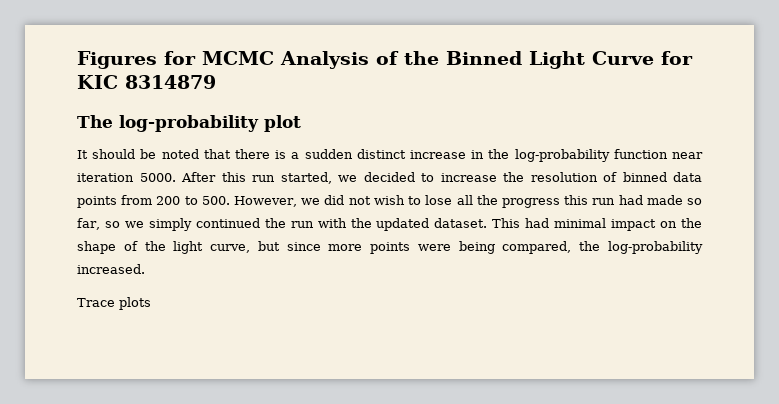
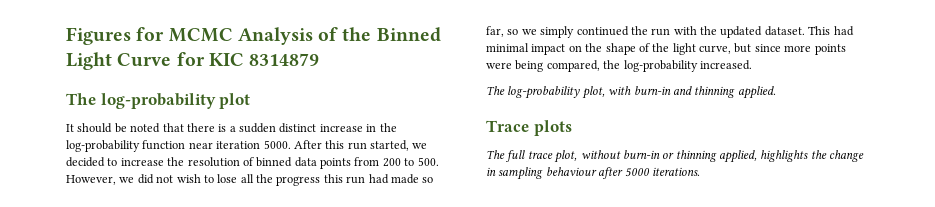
+ The log-probability plot, with burn-in and thinning applied.
  Trace plots
+ The full trace plot, without burn-in or thinning applied, highlights the change in sampling behaviour after 5000 iterations.

